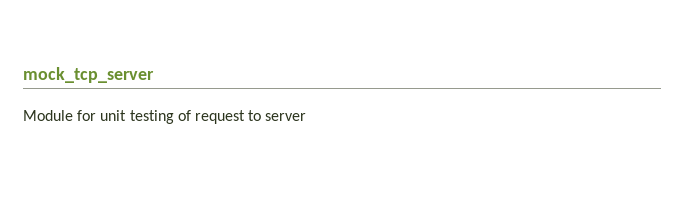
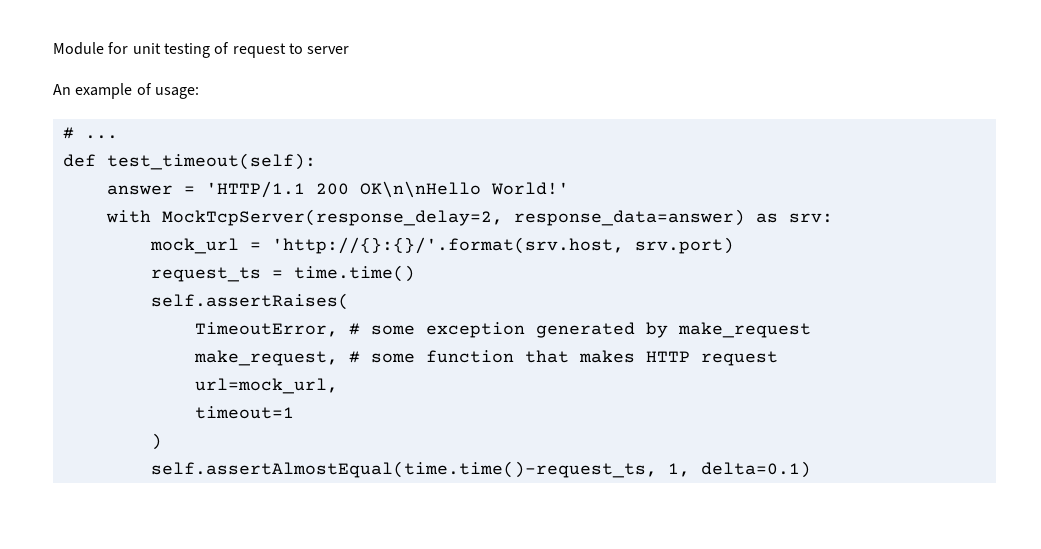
- mock_tcp_server
+ An example of usage:
+ # ...
+ def test_timeout(self):
+ answer = 'HTTP/1.1 200 OK\n\nHello World!'
+ with MockTcpServer(response_delay=2, response_data=answer) as srv:
+ mock_url = 'http://{}:{}/'.format(srv.host, srv.port)
+ request_ts = time.time()
+ self.assertRaises(
+ TimeoutError, # some exception generated by make_request
+ make_request, # some function that makes HTTP request
+ url=mock_url,
+ timeout=1
+ )
+ self.assertAlmostEqual(time.time()-request_ts, 1, delta=0.1)

